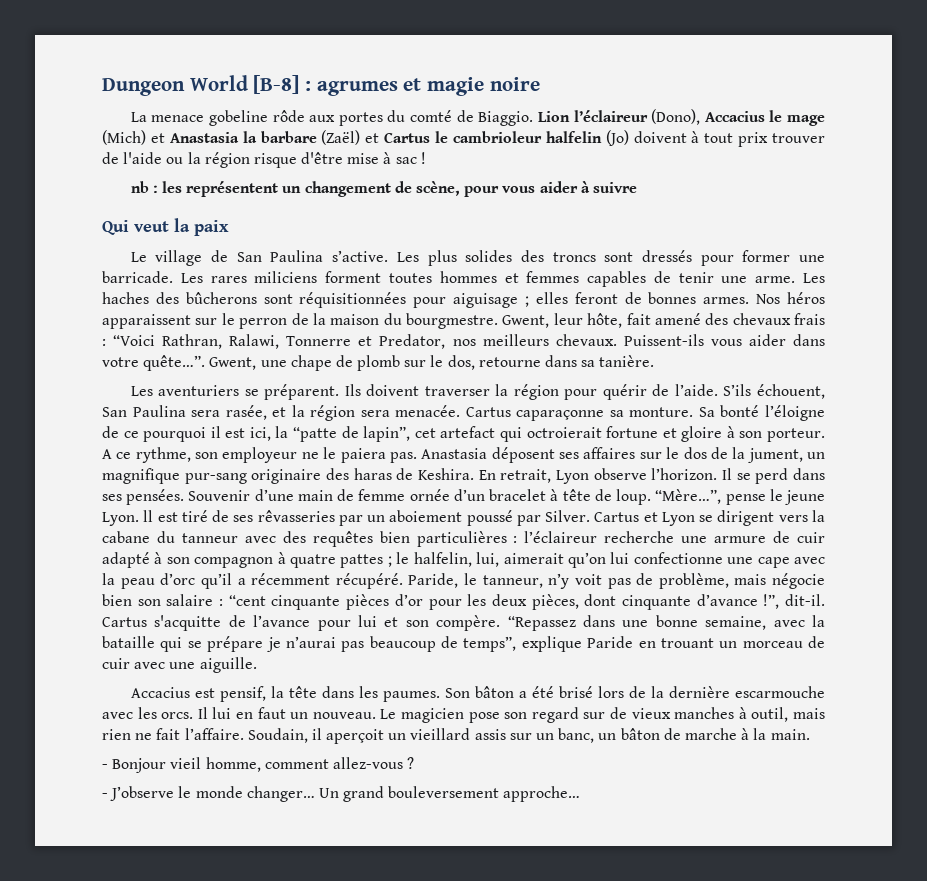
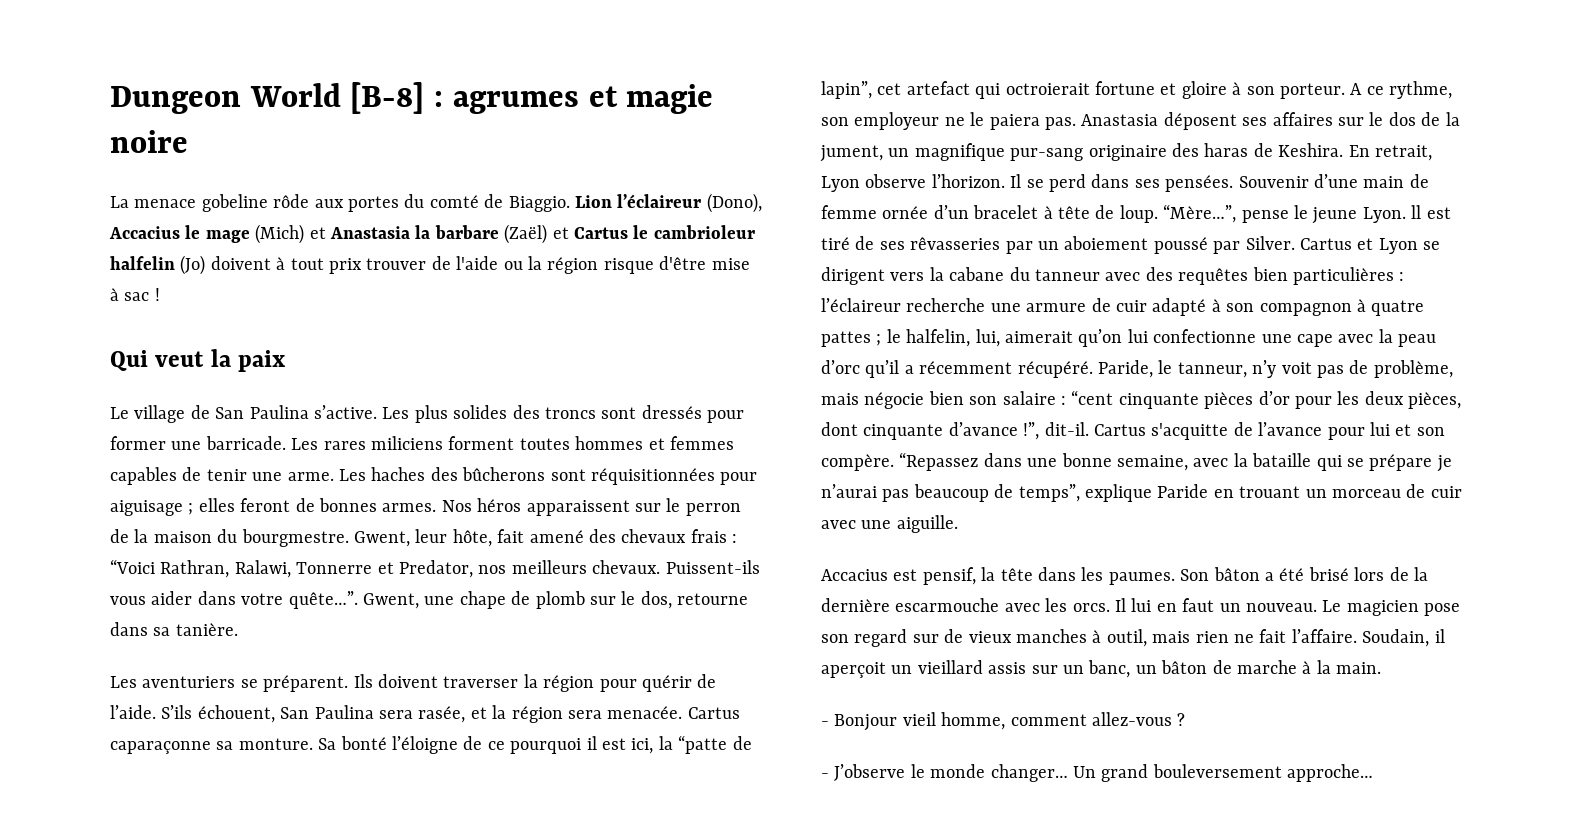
- nb : les représentent un changement de scène, pour vous aider à suivre

